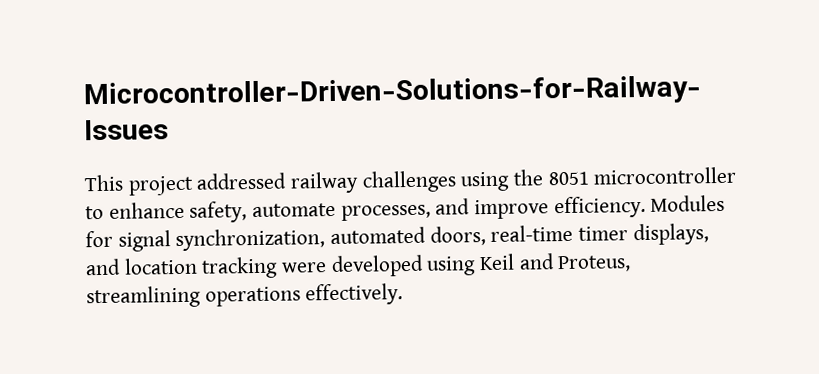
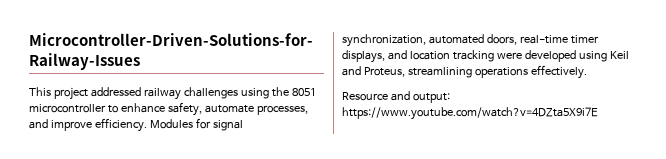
+ Resource and output: https://www.youtube.com/watch?v=4DZta5X9i7E

